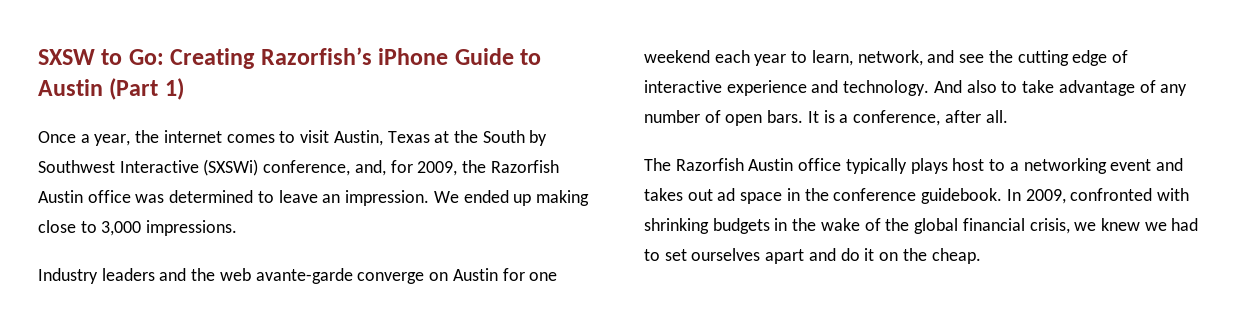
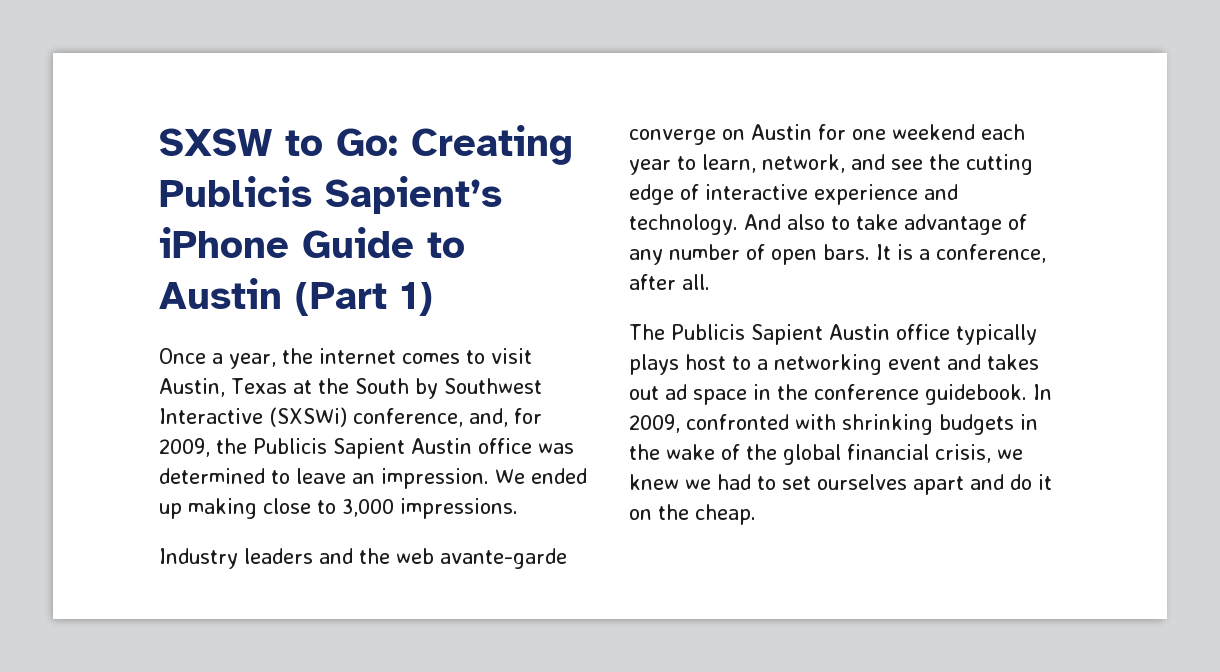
- SXSW to Go: Creating Razorfish’s iPhone Guide to Austin (Part 1)
+ SXSW to Go: Creating Publicis Sapient’s iPhone Guide to Austin (Part 1)
- Once a year, the internet comes to visit Austin, Texas at the South by Southwest Interactive (SXSWi) conference, and, for 2009, the Razorfish Austin office was determined to leave an impression.
+ Once a year, the internet comes to visit Austin, Texas at the South by Southwest Interactive (SXSWi) conference, and, for 2009, the Publicis Sapient Austin office was determined to leave an impression.
- The Razorfish Austin office typically plays host to a networking event and takes out ad space in the conference guidebook.
+ The Publicis Sapient Austin office typically plays host to a networking event and takes out ad space in the conference guidebook.

